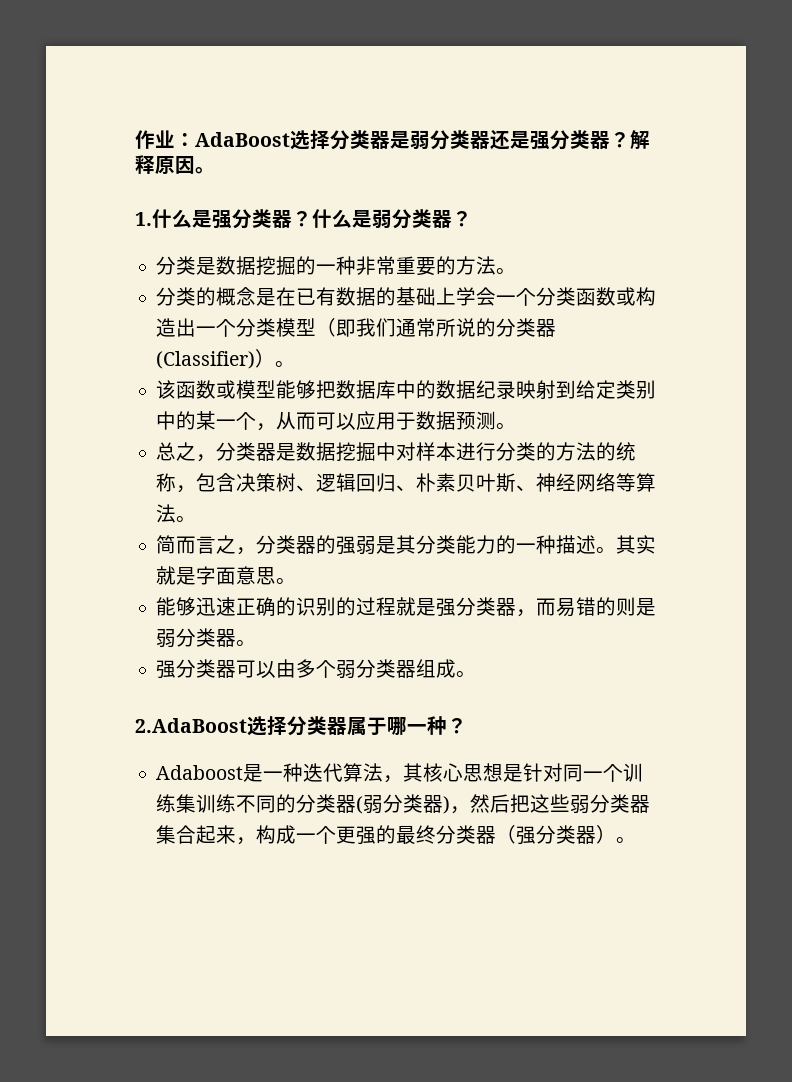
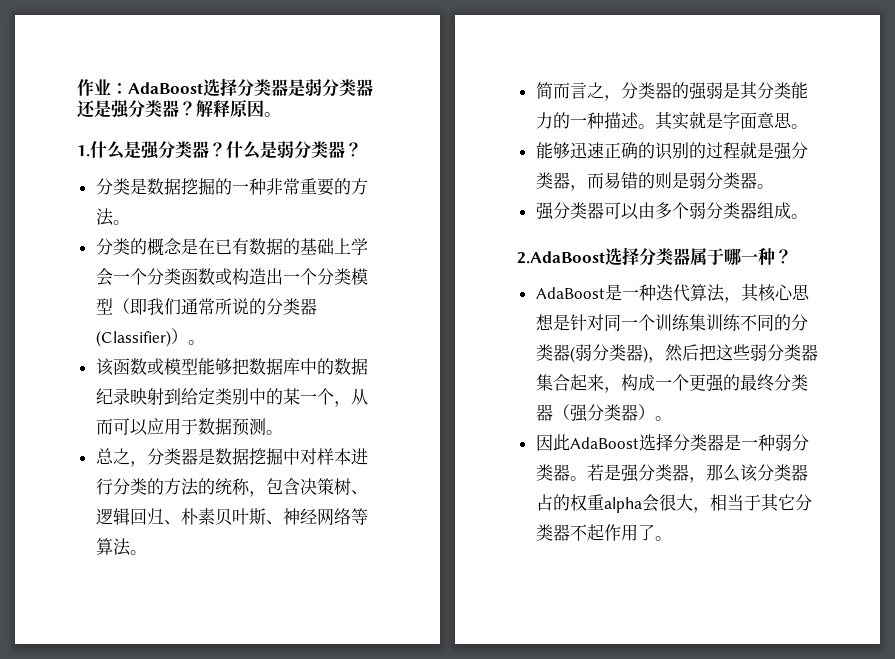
- Adaboost是一种迭代算法，其核心思想是针对同一个训练集训练不同的分类器(弱分类器)，然后把这些弱分类器集合起来，构成一个更强的最终分类器（强分类器）。
+ AdaBoost是一种迭代算法，其核心思想是针对同一个训练集训练不同的分类器(弱分类器)，然后把这些弱分类器集合起来，构成一个更强的最终分类器（强分类器）。
+ 因此AdaBoost选择分类器是一种弱分类器。若是强分类器，那么该分类器占的权重alpha会很大，相当于其它分类器不起作用了。

